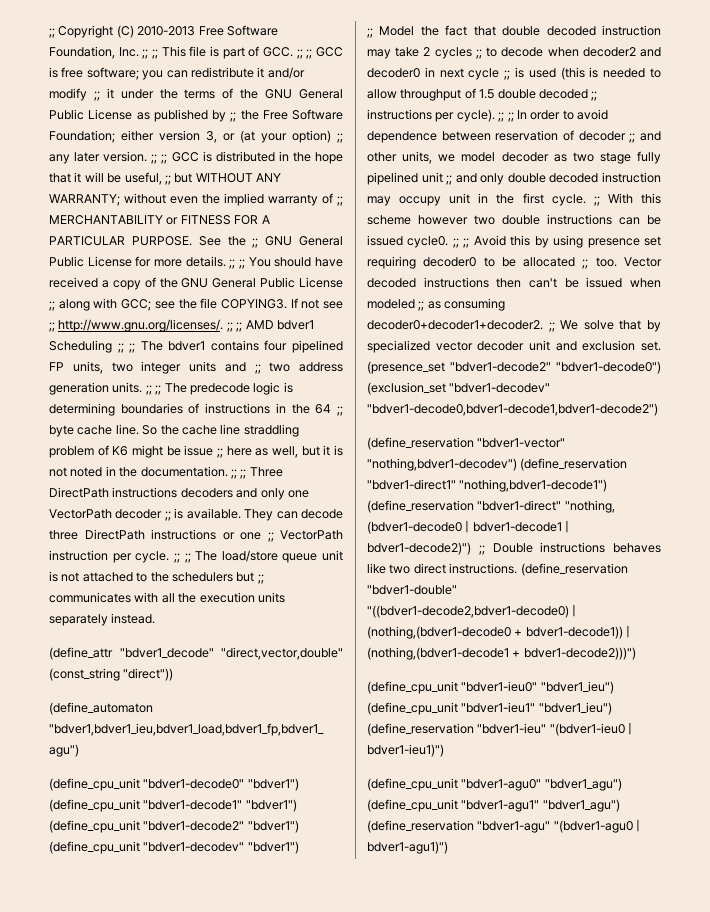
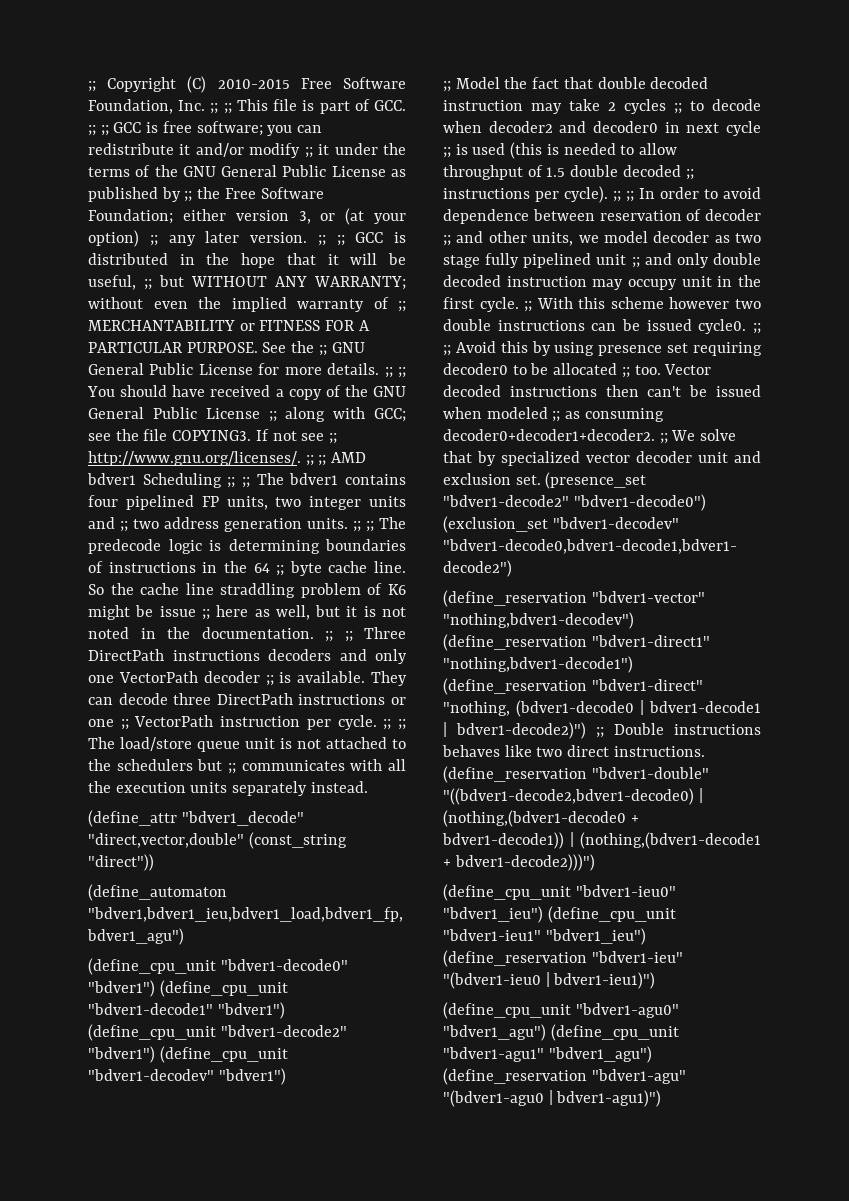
- Copyright (C) 2010-2013 Free Software Foundation, Inc. ;;
+ Copyright (C) 2010-2015 Free Software Foundation, Inc. ;;

